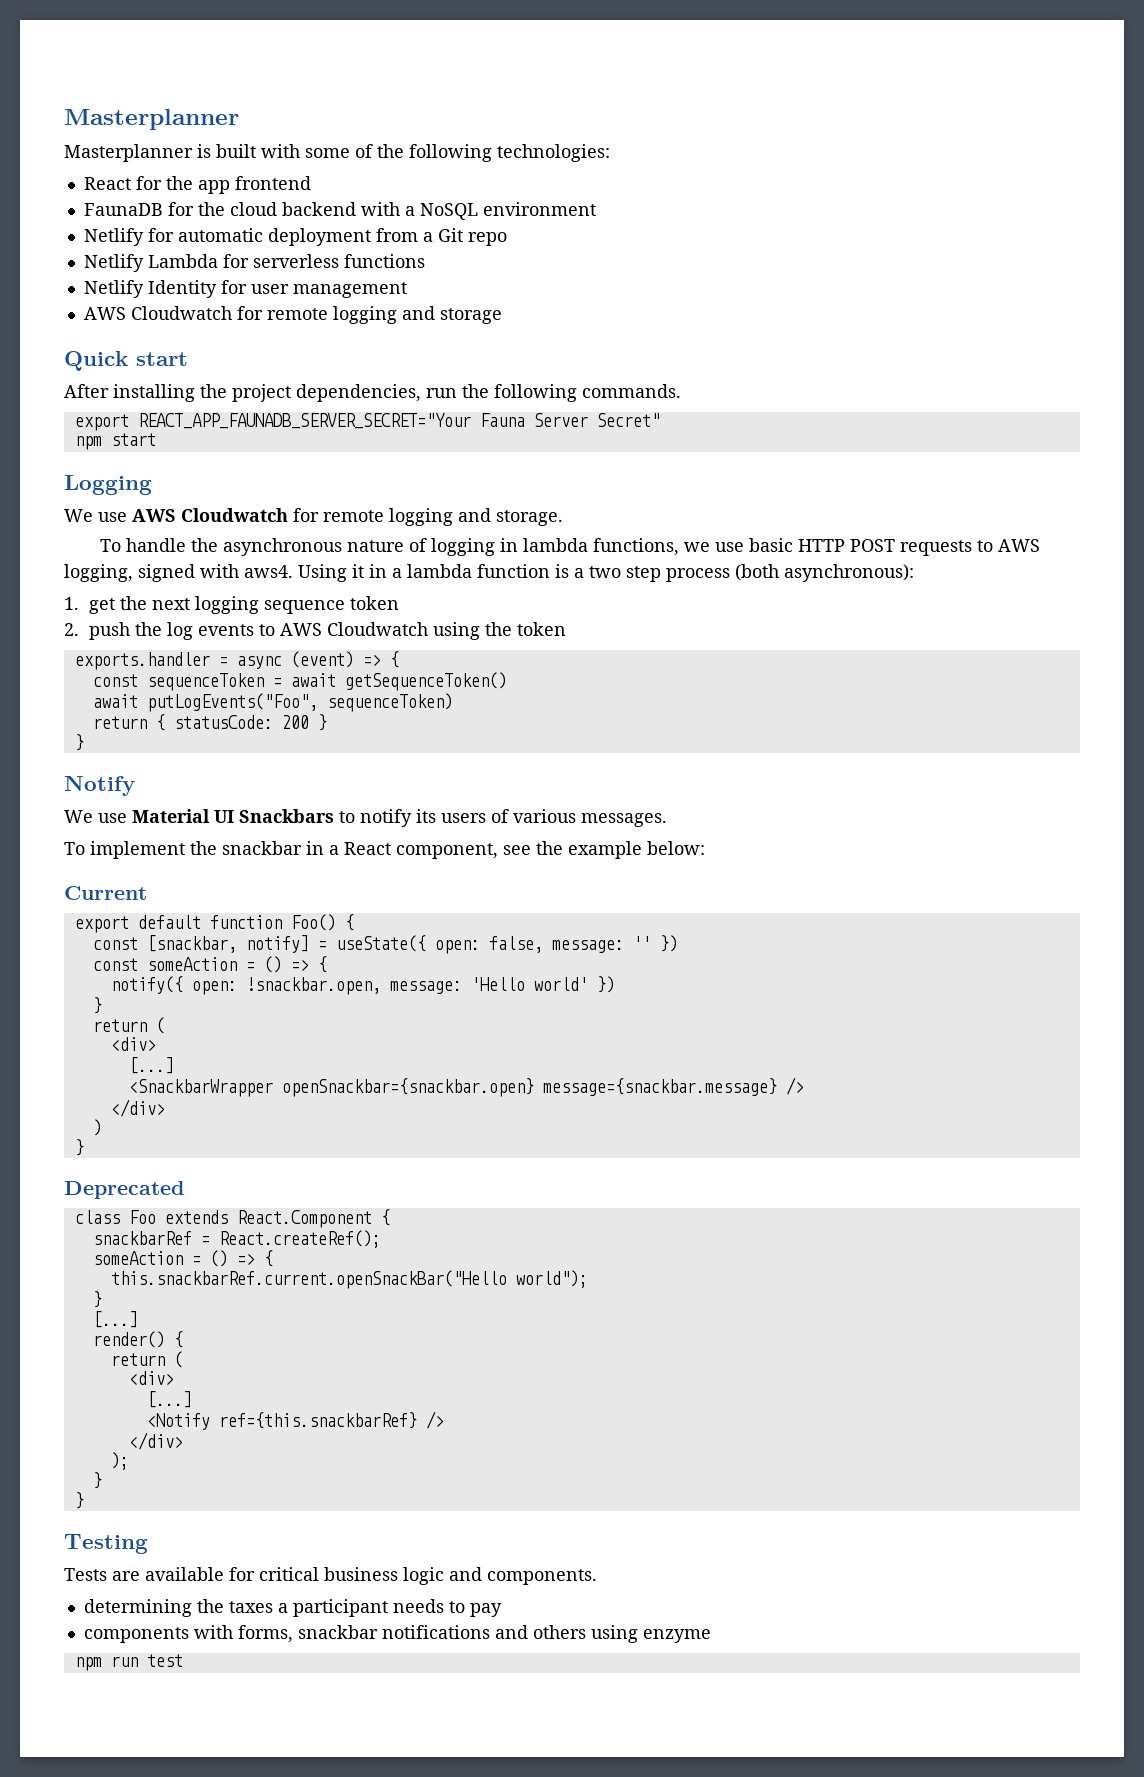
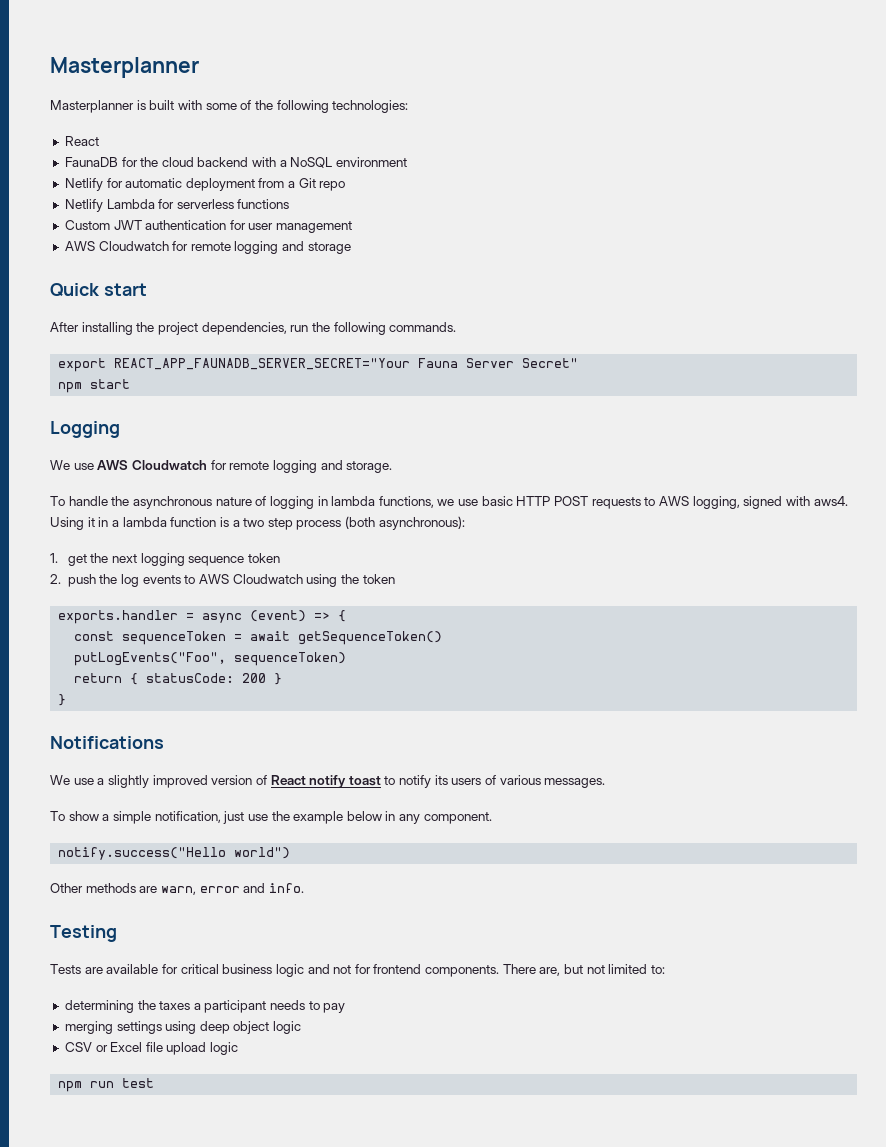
  Masterplanner is built with some of the following technologies:
- React for the app frontend
+ React
- Netlify Identity for user management
+ Custom JWT authentication for user management
- await putLogEvents("Foo", sequenceToken)
+ putLogEvents("Foo", sequenceToken)
- Notify
- We use Material UI Snackbars to notify its users of various messages.
+ Notifications
+ We use a slightly improved version of React notify toast to notify its users of various messages.
- To implement the snackbar in a React component, see the example below:
- Current
- export default function Foo() {
- const [snackbar, notify] = useState({ open: false, message: '' })
- const someAction = () => {
- notify({ open: !snackbar.open, message: 'Hello world' })
- }
- return (
- <div>
- [...]
- <SnackbarWrapper openSnackbar={snackbar.open} message={snackbar.message} />
- </div>
- )
- }
- Deprecated
- class Foo extends React.Component {
- snackbarRef = React.createRef();
- someAction = () => {
- this.snackbarRef.current.openSnackBar("Hello world");
- }
- [...]
- render() {
- return (
- <div>
- [...]
- <Notify ref={this.snackbarRef} />
- </div>
- );
- }
- }
+ To show a simple notification, just use the example below in any component.
+ notify.success("Hello world")
+ Other methods are warn, error and info.
- Tests are available for critical business logic and components.
+ Tests are available for critical business logic and not for frontend components. There are, but not limited to:
- components with forms, snackbar notifications and others using enzyme
+ merging settings using deep object logic
+ CSV or Excel file upload logic

